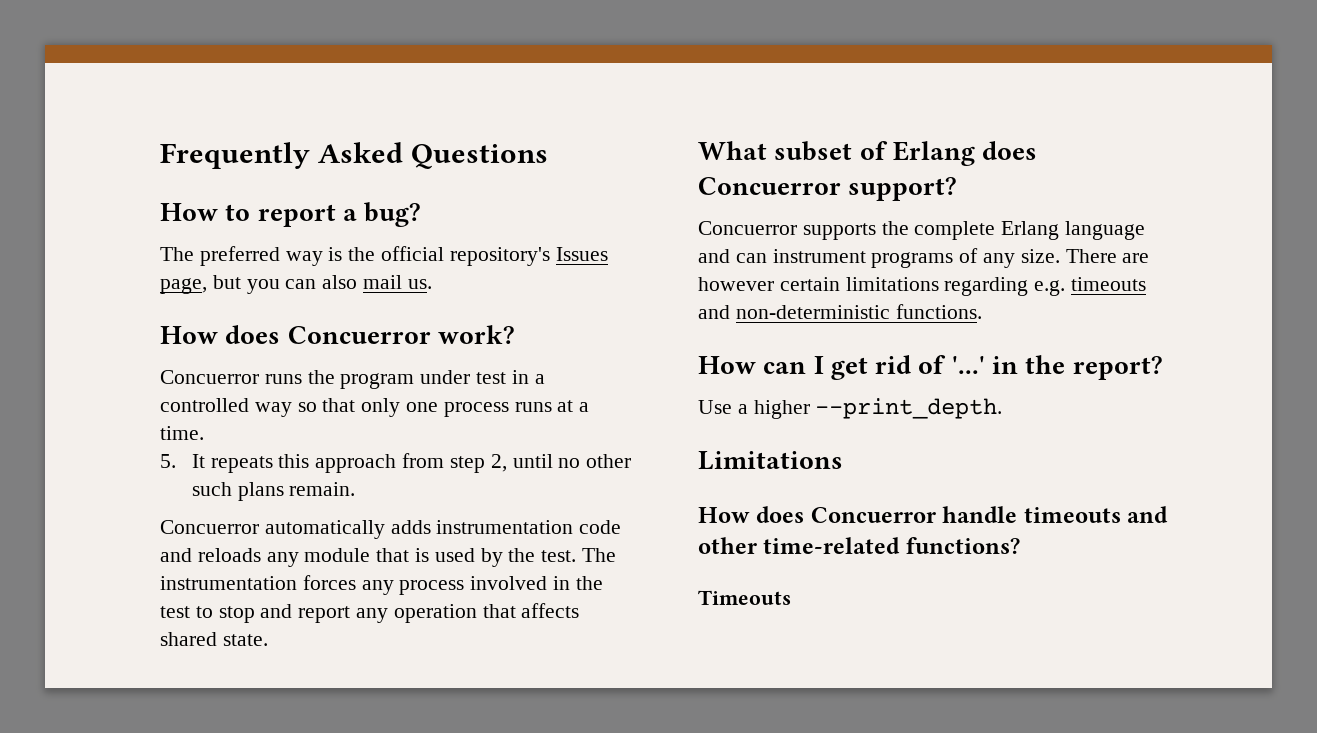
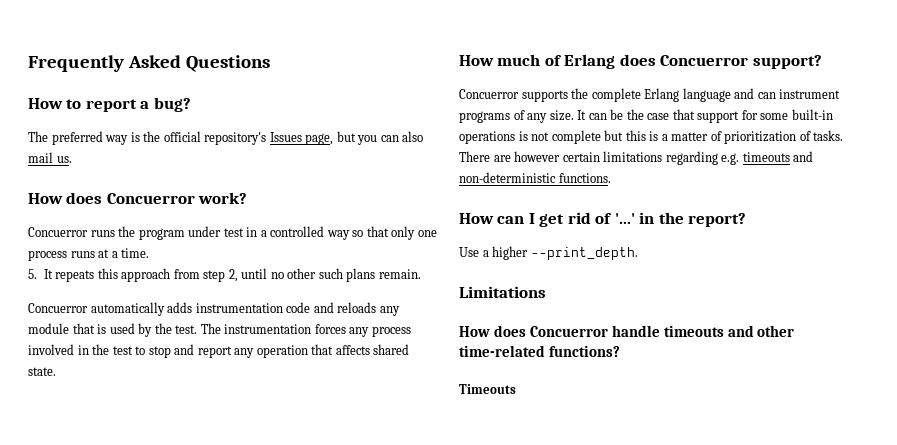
- What subset of Erlang does Concuerror support?
+ How much of Erlang does Concuerror support?
+ It can be the case that support for some built-in operations is not complete but this is a matter of prioritization of tasks.

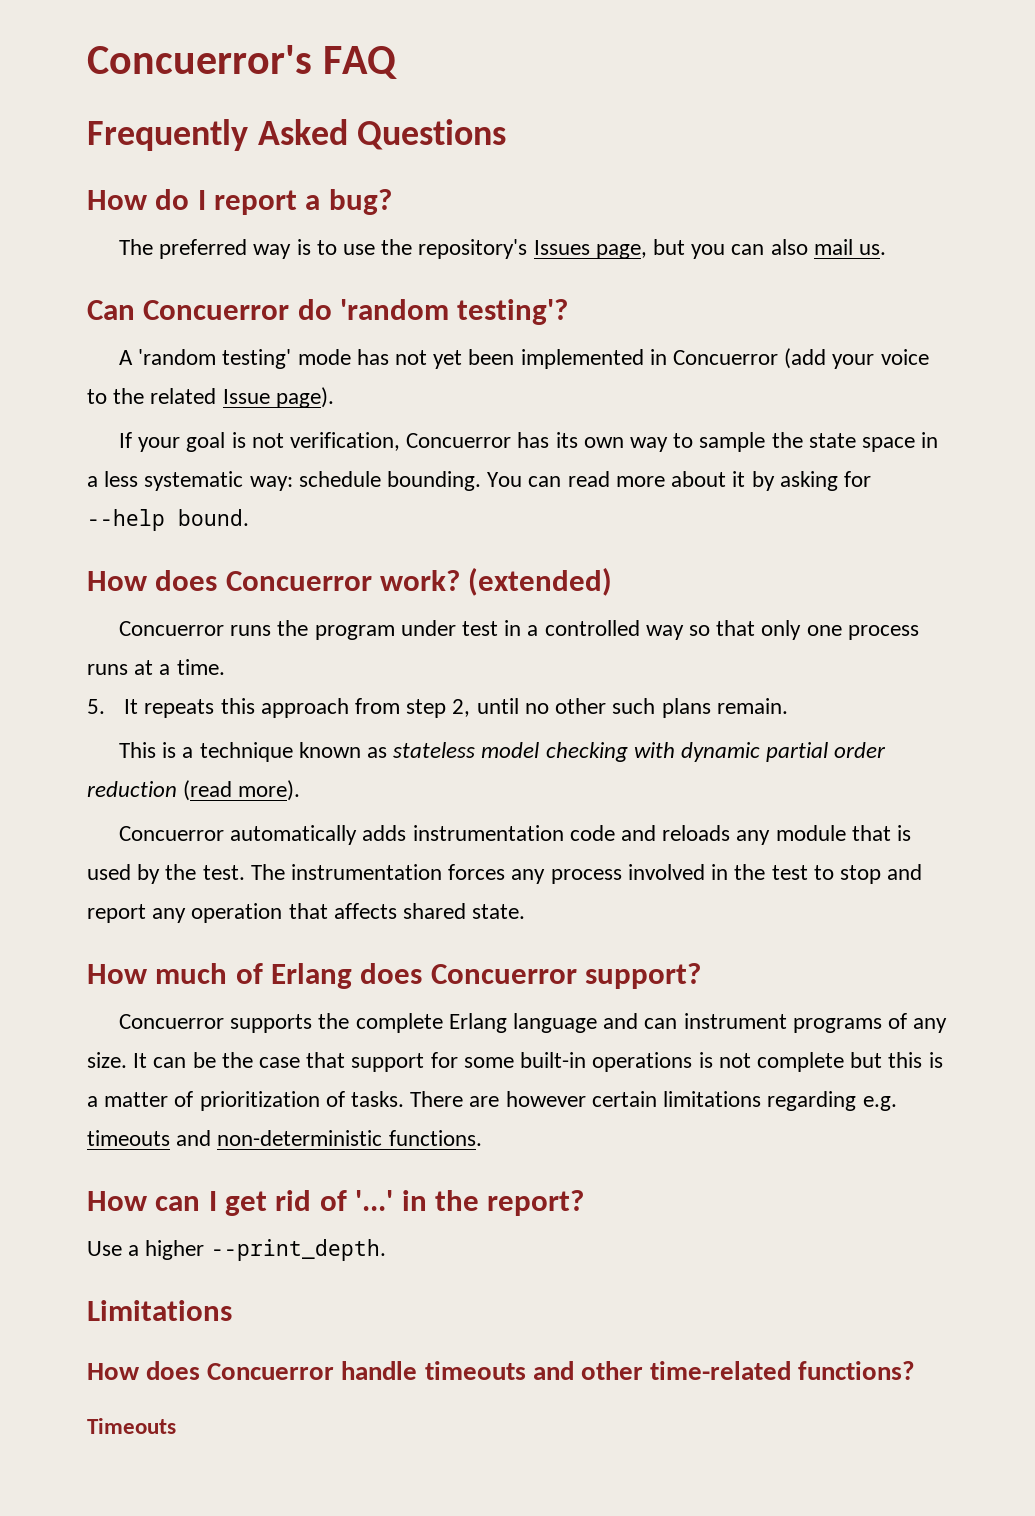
+ Concuerror's FAQ
- How to report a bug?
+ How do I report a bug?
- The preferred way is the official repository's Issues page, but you can also mail us.
+ The preferred way is to use the repository's Issues page, but you can also mail us.
+ Can Concuerror do 'random testing'?
+ A 'random testing' mode has not yet been implemented in Concuerror (add your voice to the related Issue page).
+ If your goal is not verification, Concuerror has its own way to sample the state space in a less systematic way: schedule bounding. You can read more about it by asking for --help bound.
+ (extended)
+ This is a technique known as stateless model checking with dynamic partial order reduction (read more).

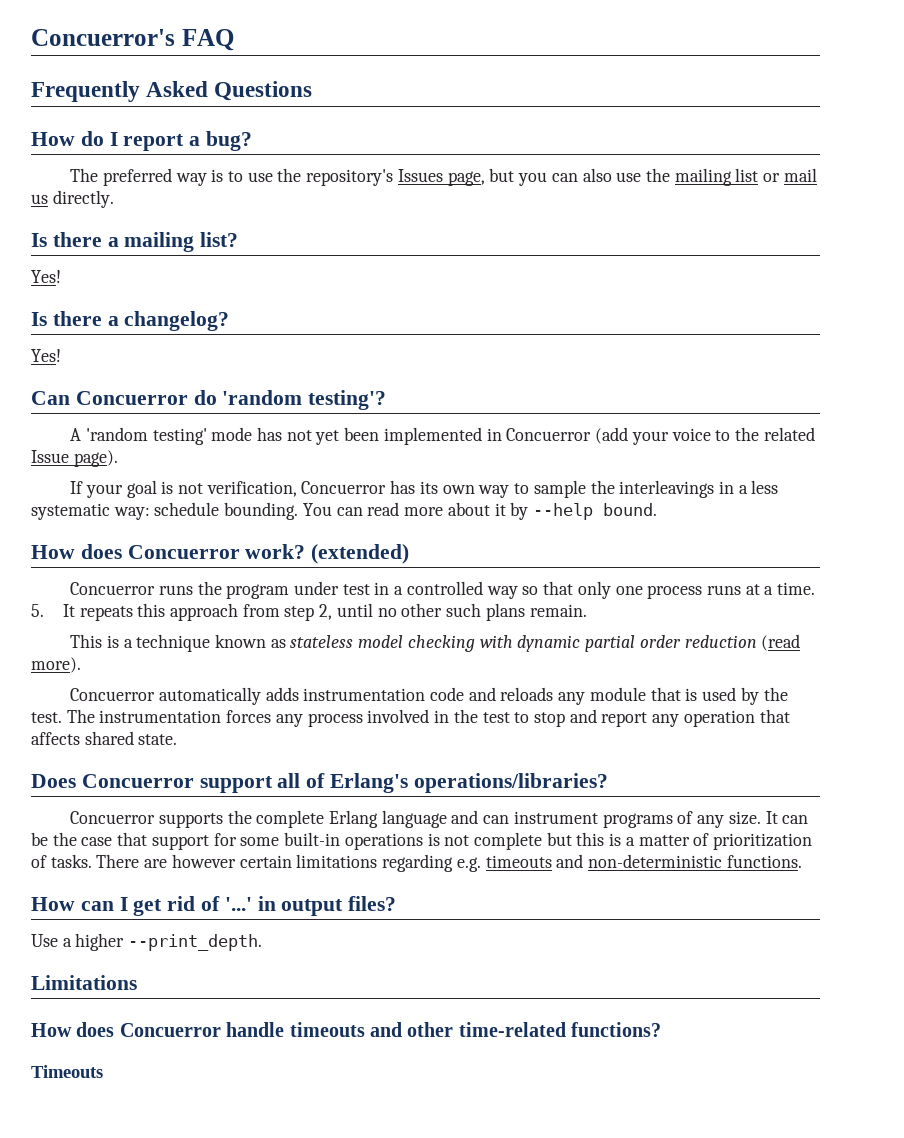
- The preferred way is to use the repository's Issues page, but you can also mail us.
+ The preferred way is to use the repository's Issues page, but you can also use the mailing list or mail us directly.
+ Is there a mailing list?
+ Yes!
+ Is there a changelog?
+ Yes!
- If your goal is not verification, Concuerror has its own way to sample the state space in a less systematic way: schedule bounding.
+ If your goal is not verification, Concuerror has its own way to sample the interleavings in a less systematic way: schedule bounding.
- You can read more about it by asking for --help bound.
+ You can read more about it by --help bound.
- How much of Erlang does Concuerror support?
+ Does Concuerror support all of Erlang's operations/libraries?
- How can I get rid of '...' in the report?
+ How can I get rid of '...' in output files?

